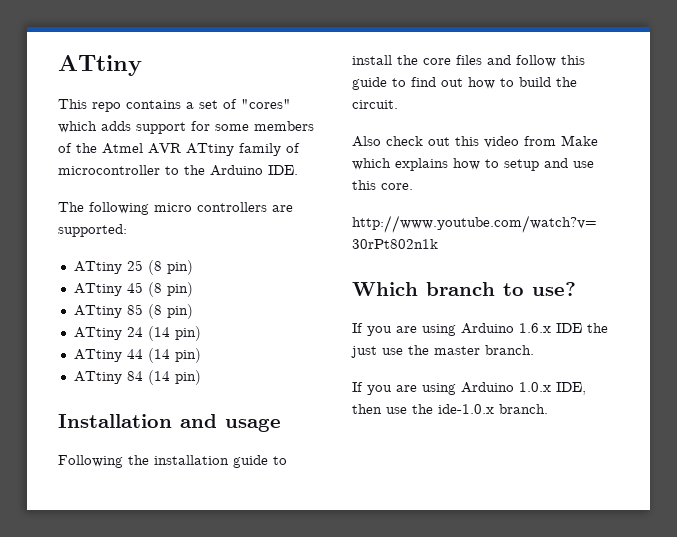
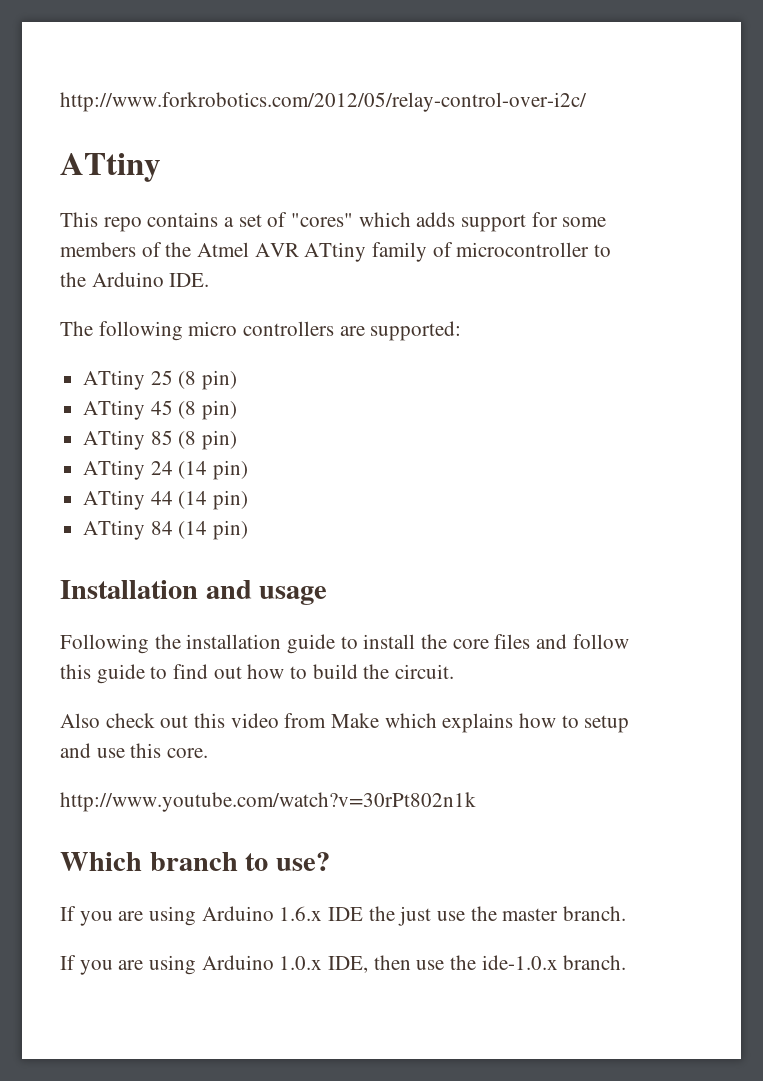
+ http://www.forkrobotics.com/2012/05/relay-control-over-i2c/

